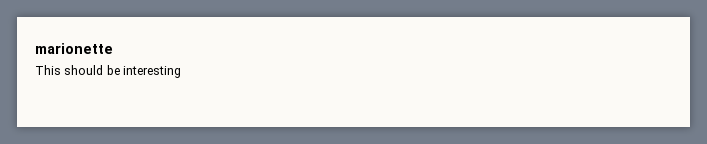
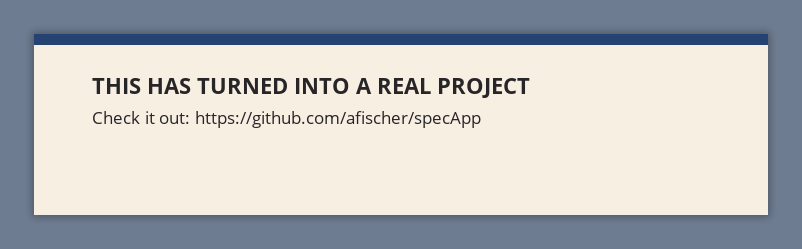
- marionette
- This should be interesting
+ THIS HAS TURNED INTO A REAL PROJECT
+ Check it out: https://github.com/afischer/specApp

